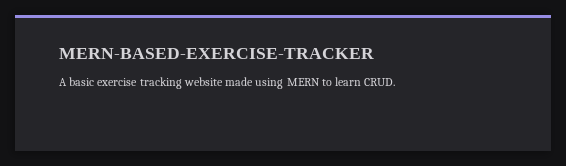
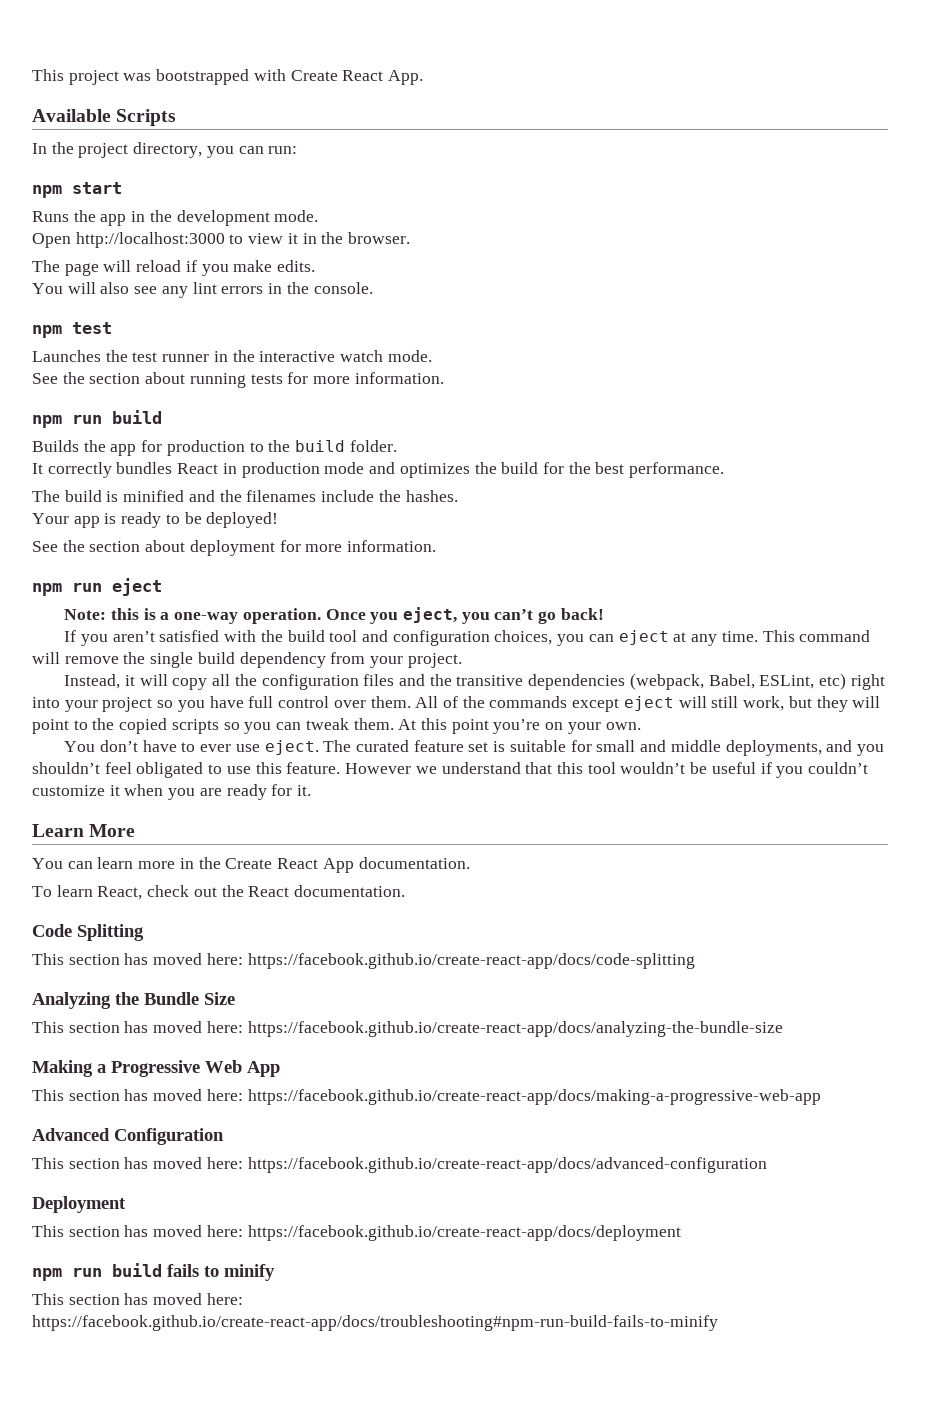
- MERN-BASED-EXERCISE-TRACKER
- A basic exercise tracking website made using MERN to learn CRUD.
+ This project was bootstrapped with Create React App.
+ Available Scripts
+ In the project directory, you can run:
+ npm start
+ Runs the app in the development mode.
+ Open http://localhost:3000 to view it in the browser.
+ The page will reload if you make edits.
+ You will also see any lint errors in the console.
+ npm test
+ Launches the test runner in the interactive watch mode.
+ See the section about running tests for more information.
+ npm run build
+ Builds the app for production to the build folder.
+ It correctly bundles React in production mode and optimizes the build for the best performance.
+ The build is minified and the filenames include the hashes.
+ Your app is ready to be deployed!
+ See the section about deployment for more information.
+ npm run eject
+ Note: this is a one-way operation. Once you eject, you can’t go back!
+ If you aren’t satisfied with the build tool and configuration choices, you can eject at any time. This command will remove the single build dependency from your project.
+ Instead, it will copy all the configuration files and the transitive dependencies (webpack, Babel, ESLint, etc) right into your project so you have full control over them. All of the commands except eject will still work, but they will point to the copied scripts so you can tweak them. At this point you’re on your own.
+ You don’t have to ever use eject. The curated feature set is suitable for small and middle deployments, and you shouldn’t feel obligated to use this feature. However we understand that this tool wouldn’t be useful if you couldn’t customize it when you are ready for it.
+ Learn More
+ You can learn more in the Create React App documentation.
+ To learn React, check out the React documentation.
+ Code Splitting
+ This section has moved here: https://facebook.github.io/create-react-app/docs/code-splitting
+ Analyzing the Bundle Size
+ This section has moved here: https://facebook.github.io/create-react-app/docs/analyzing-the-bundle-size
+ Making a Progressive Web App
+ This section has moved here: https://facebook.github.io/create-react-app/docs/making-a-progressive-web-app
+ Advanced Configuration
+ This section has moved here: https://facebook.github.io/create-react-app/docs/advanced-configuration
+ Deployment
+ This section has moved here: https://facebook.github.io/create-react-app/docs/deployment
+ npm run build fails to minify
+ This section has moved here: https://facebook.github.io/create-react-app/docs/troubleshooting#npm-run-build-fails-to-minify

